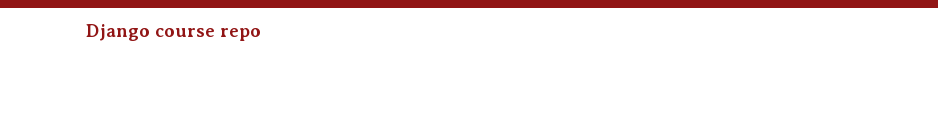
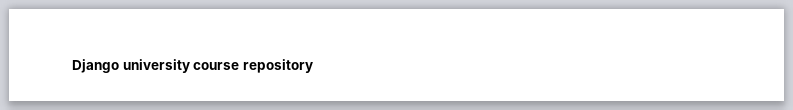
- Django course repo
+ Django university course repository

